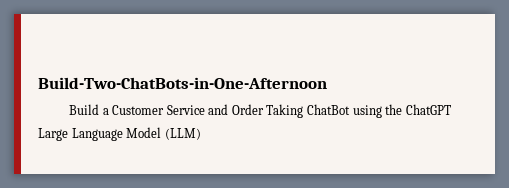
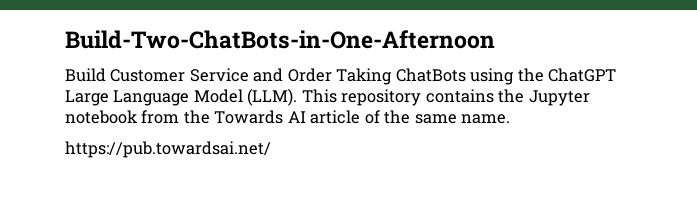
- Build a Customer Service and Order Taking ChatBot using the ChatGPT Large Language Model (LLM)
+ Build Customer Service and Order Taking ChatBots using the ChatGPT Large Language Model (LLM). This repository contains the Jupyter notebook from the Towards AI article of the same name.
+ https://pub.towardsai.net/

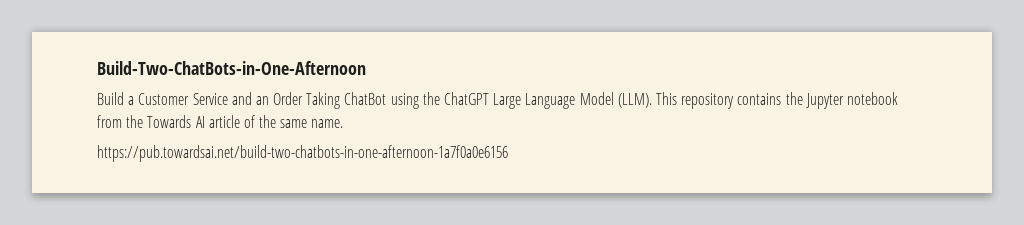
- Build Customer Service and Order Taking ChatBots using the ChatGPT Large Language Model (LLM).
+ Build a Customer Service and an Order Taking ChatBot using the ChatGPT Large Language Model (LLM).
- https://pub.towardsai.net/
+ https://pub.towardsai.net/build-two-chatbots-in-one-afternoon-1a7f0a0e6156

